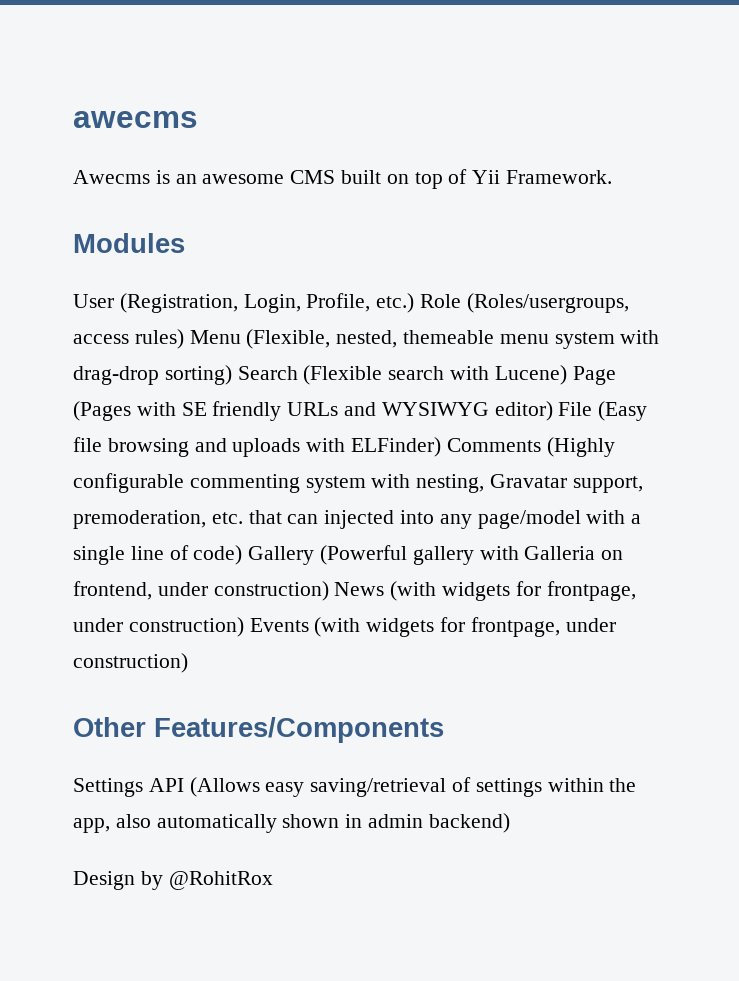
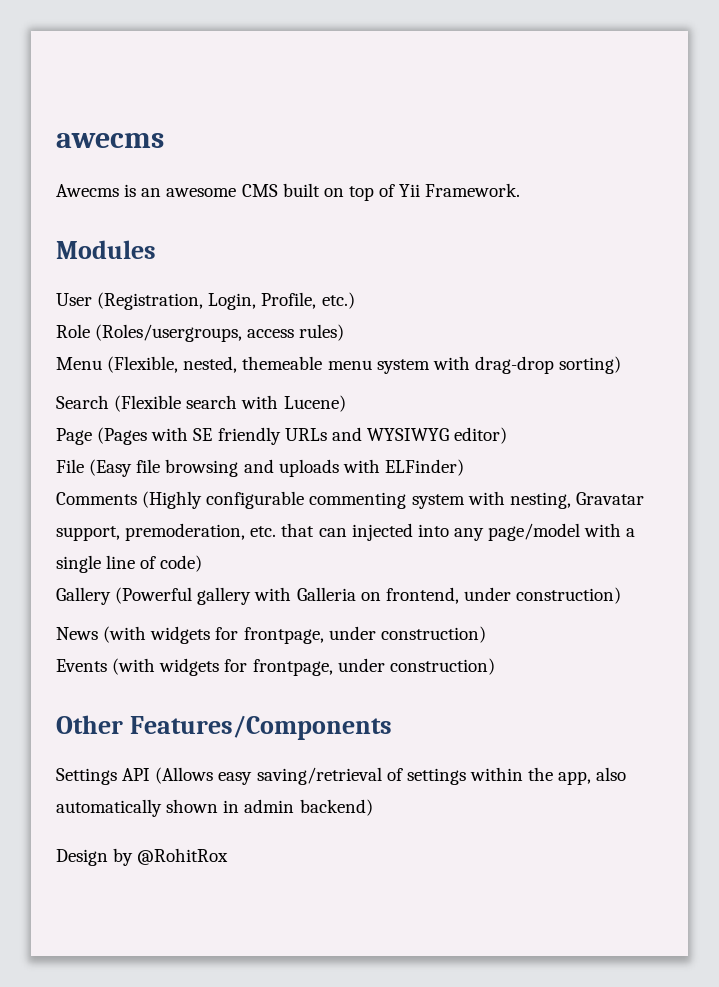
- User (Registration, Login, Profile, etc.) Role (Roles/usergroups, access rules) Menu (Flexible, nested, themeable menu system with drag-drop sorting) Search (Flexible search with Lucene) Page (Pages with SE friendly URLs and WYSIWYG editor) File (Easy file browsing and uploads with ELFinder) Comments (Highly configurable commenting system with nesting, Gravatar support, premoderation, etc. that can injected into any page/model with a single line of code) Gallery (Powerful gallery with Galleria on frontend, under construction) News (with widgets for frontpage, under construction) Events (with widgets for frontpage, under construction)
+ User (Registration, Login, Profile, etc.)
+ Role (Roles/usergroups, access rules)
+ Menu (Flexible, nested, themeable menu system with drag-drop sorting)
+ Search (Flexible search with Lucene)
+ Page (Pages with SE friendly URLs and WYSIWYG editor)
+ File (Easy file browsing and uploads with ELFinder)
+ Comments (Highly configurable commenting system with nesting, Gravatar support, premoderation, etc. that can injected into any page/model with a single line of code)
+ Gallery (Powerful gallery with Galleria on frontend, under construction)
+ News (with widgets for frontpage, under construction)
+ Events (with widgets for frontpage, under construction)

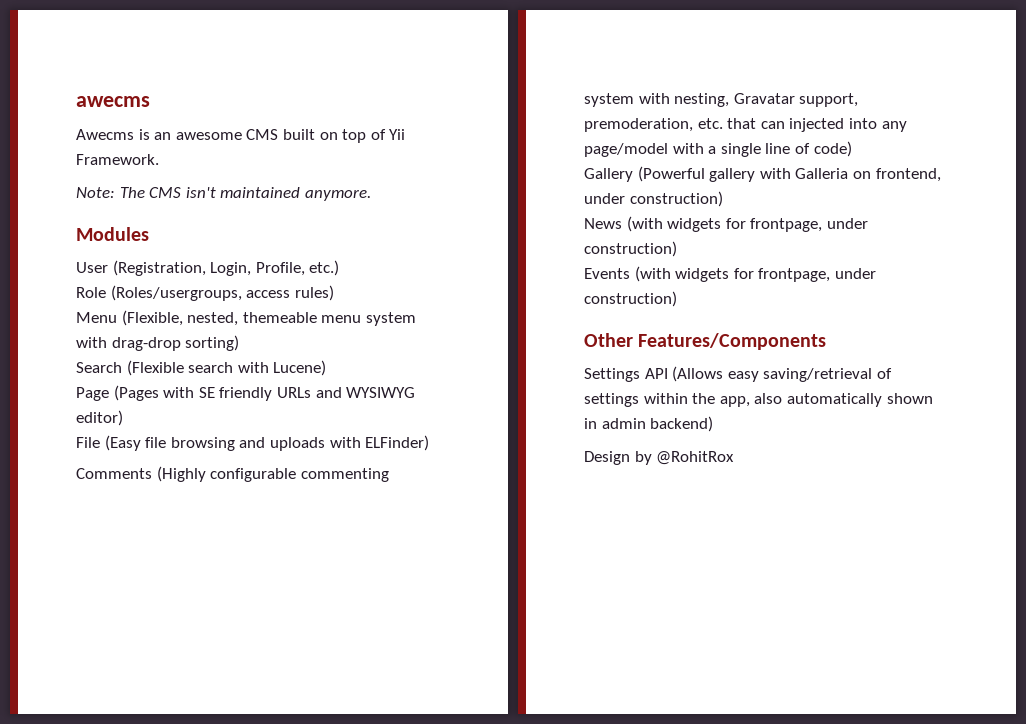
+ Note: The CMS isn't maintained anymore.

